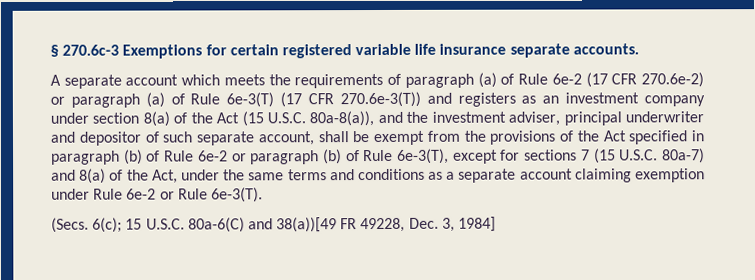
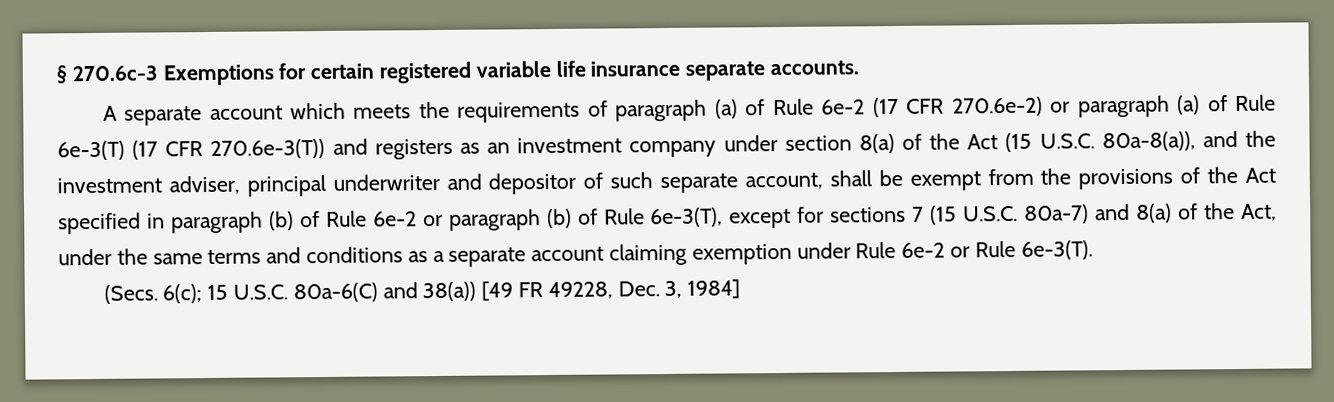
- 6(c); 15 U.S.C. 80a-6(C) and 38(a))[49 FR 49228, Dec. 3, 1984]
+ 6(c); 15 U.S.C. 80a-6(C) and 38(a)) [49 FR 49228, Dec. 3, 1984]

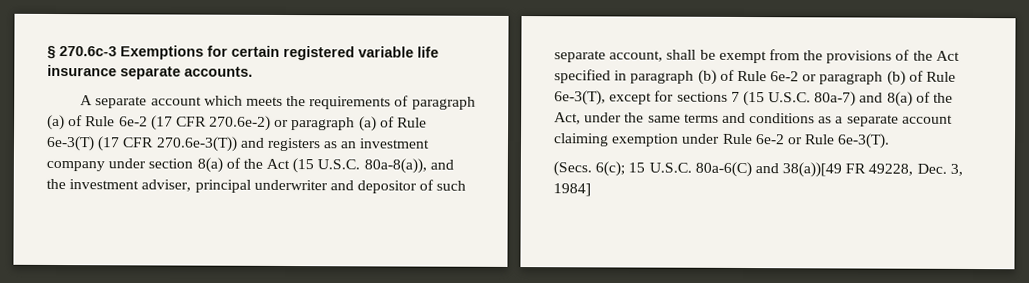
- 6(c); 15 U.S.C. 80a-6(C) and 38(a)) [49 FR 49228, Dec. 3, 1984]
+ 6(c); 15 U.S.C. 80a-6(C) and 38(a))[49 FR 49228, Dec. 3, 1984]

